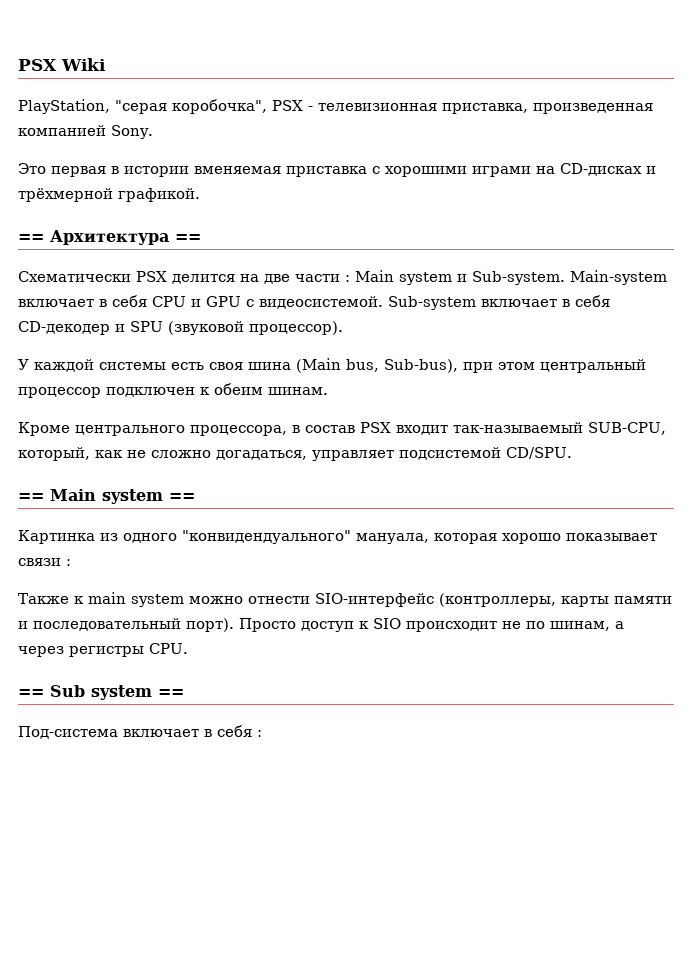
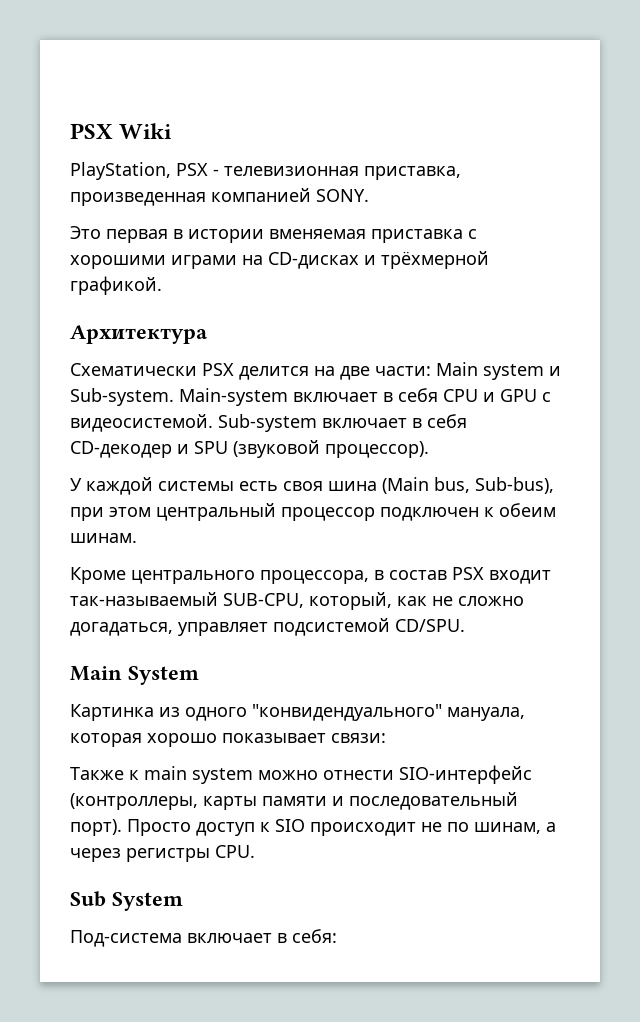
- PlayStation, "серая коробочка", PSX - телевизионная приставка, произведенная компанией Sony.
+ PlayStation, PSX - телевизионная приставка, произведенная компанией SONY.
- == Архитектура ==
+ Архитектура
- Схематически PSX делится на две части : Main system и Sub-system.
+ Схематически PSX делится на две части: Main system и Sub-system.
- == Main system ==
+ Main System
- Картинка из одного "конвидендуального" мануала, которая хорошо показывает связи :
+ Картинка из одного "конвидендуального" мануала, которая хорошо показывает связи:
- == Sub system ==
+ Sub System
- Под-система включает в себя :
+ Под-система включает в себя:

